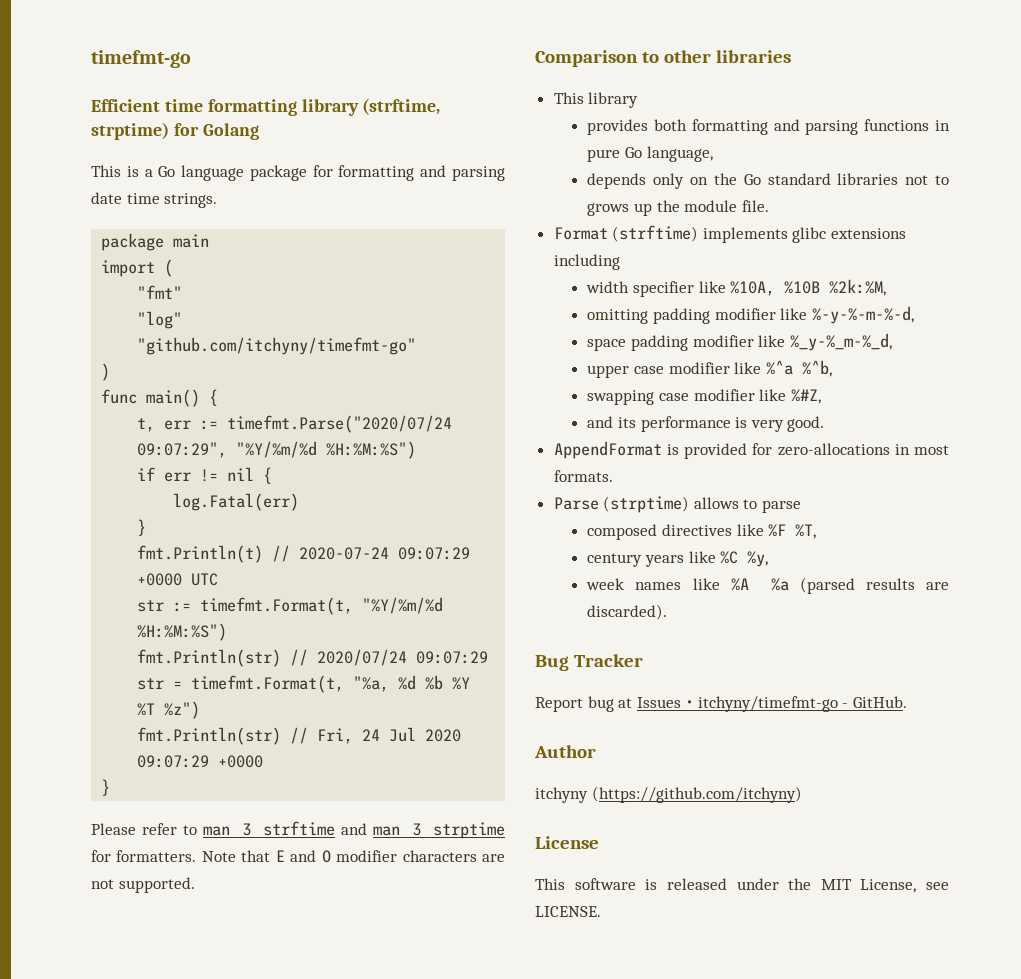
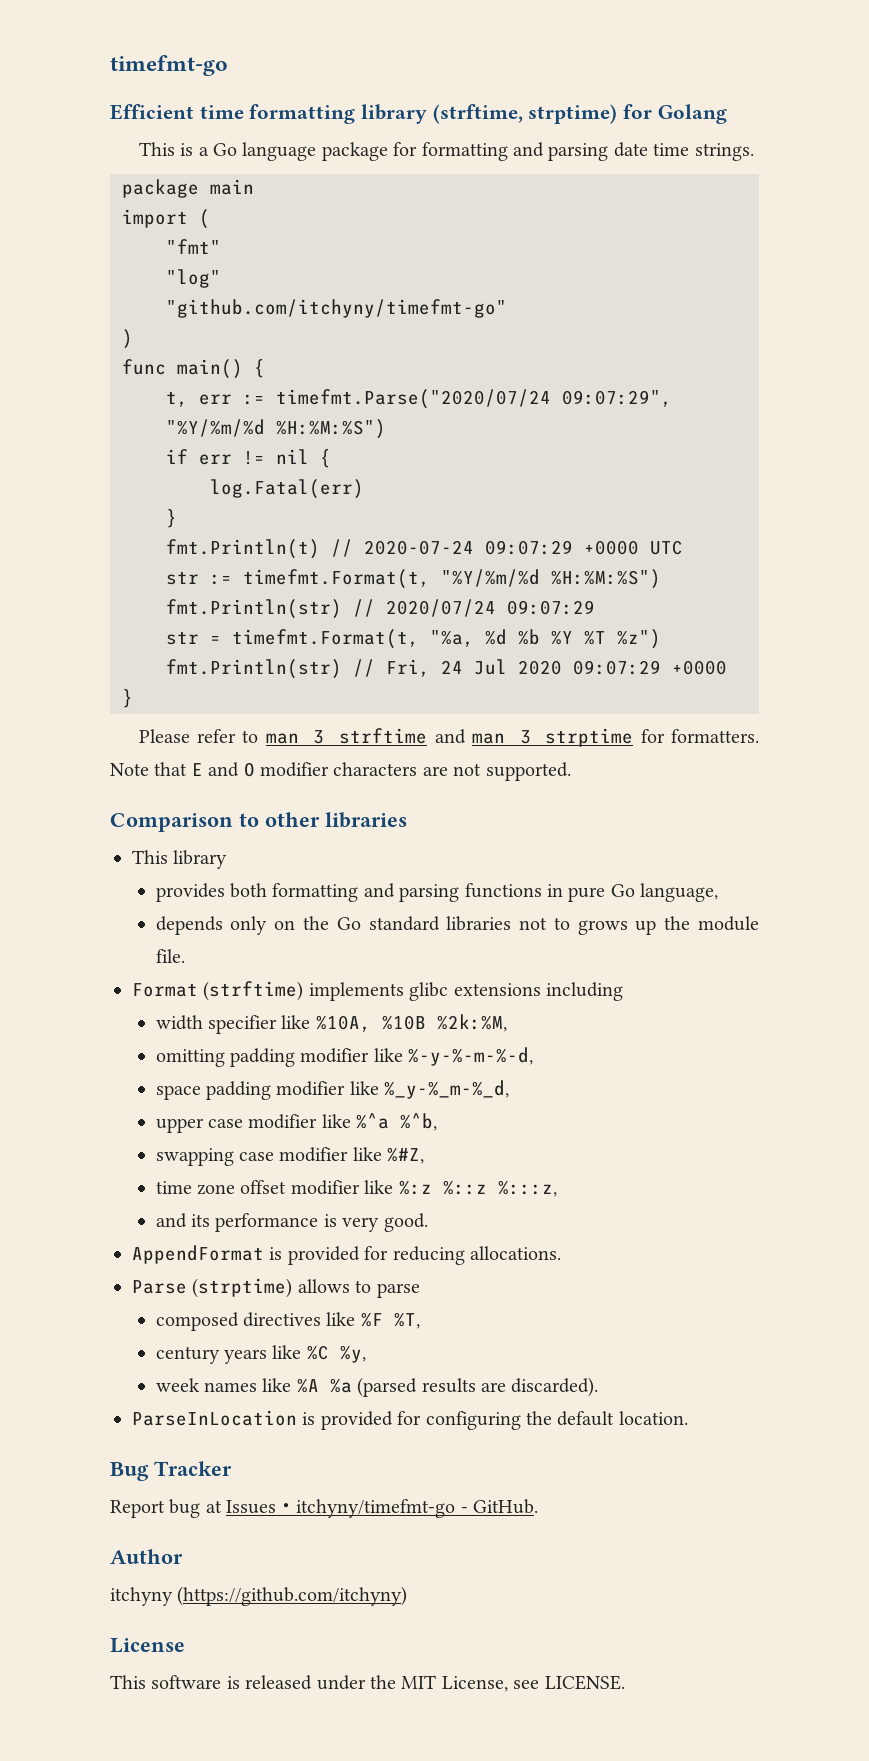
+ time zone offset modifier like %:z %::z %:::z,
- AppendFormat is provided for zero-allocations in most formats.
+ AppendFormat is provided for reducing allocations.
+ ParseInLocation is provided for configuring the default location.

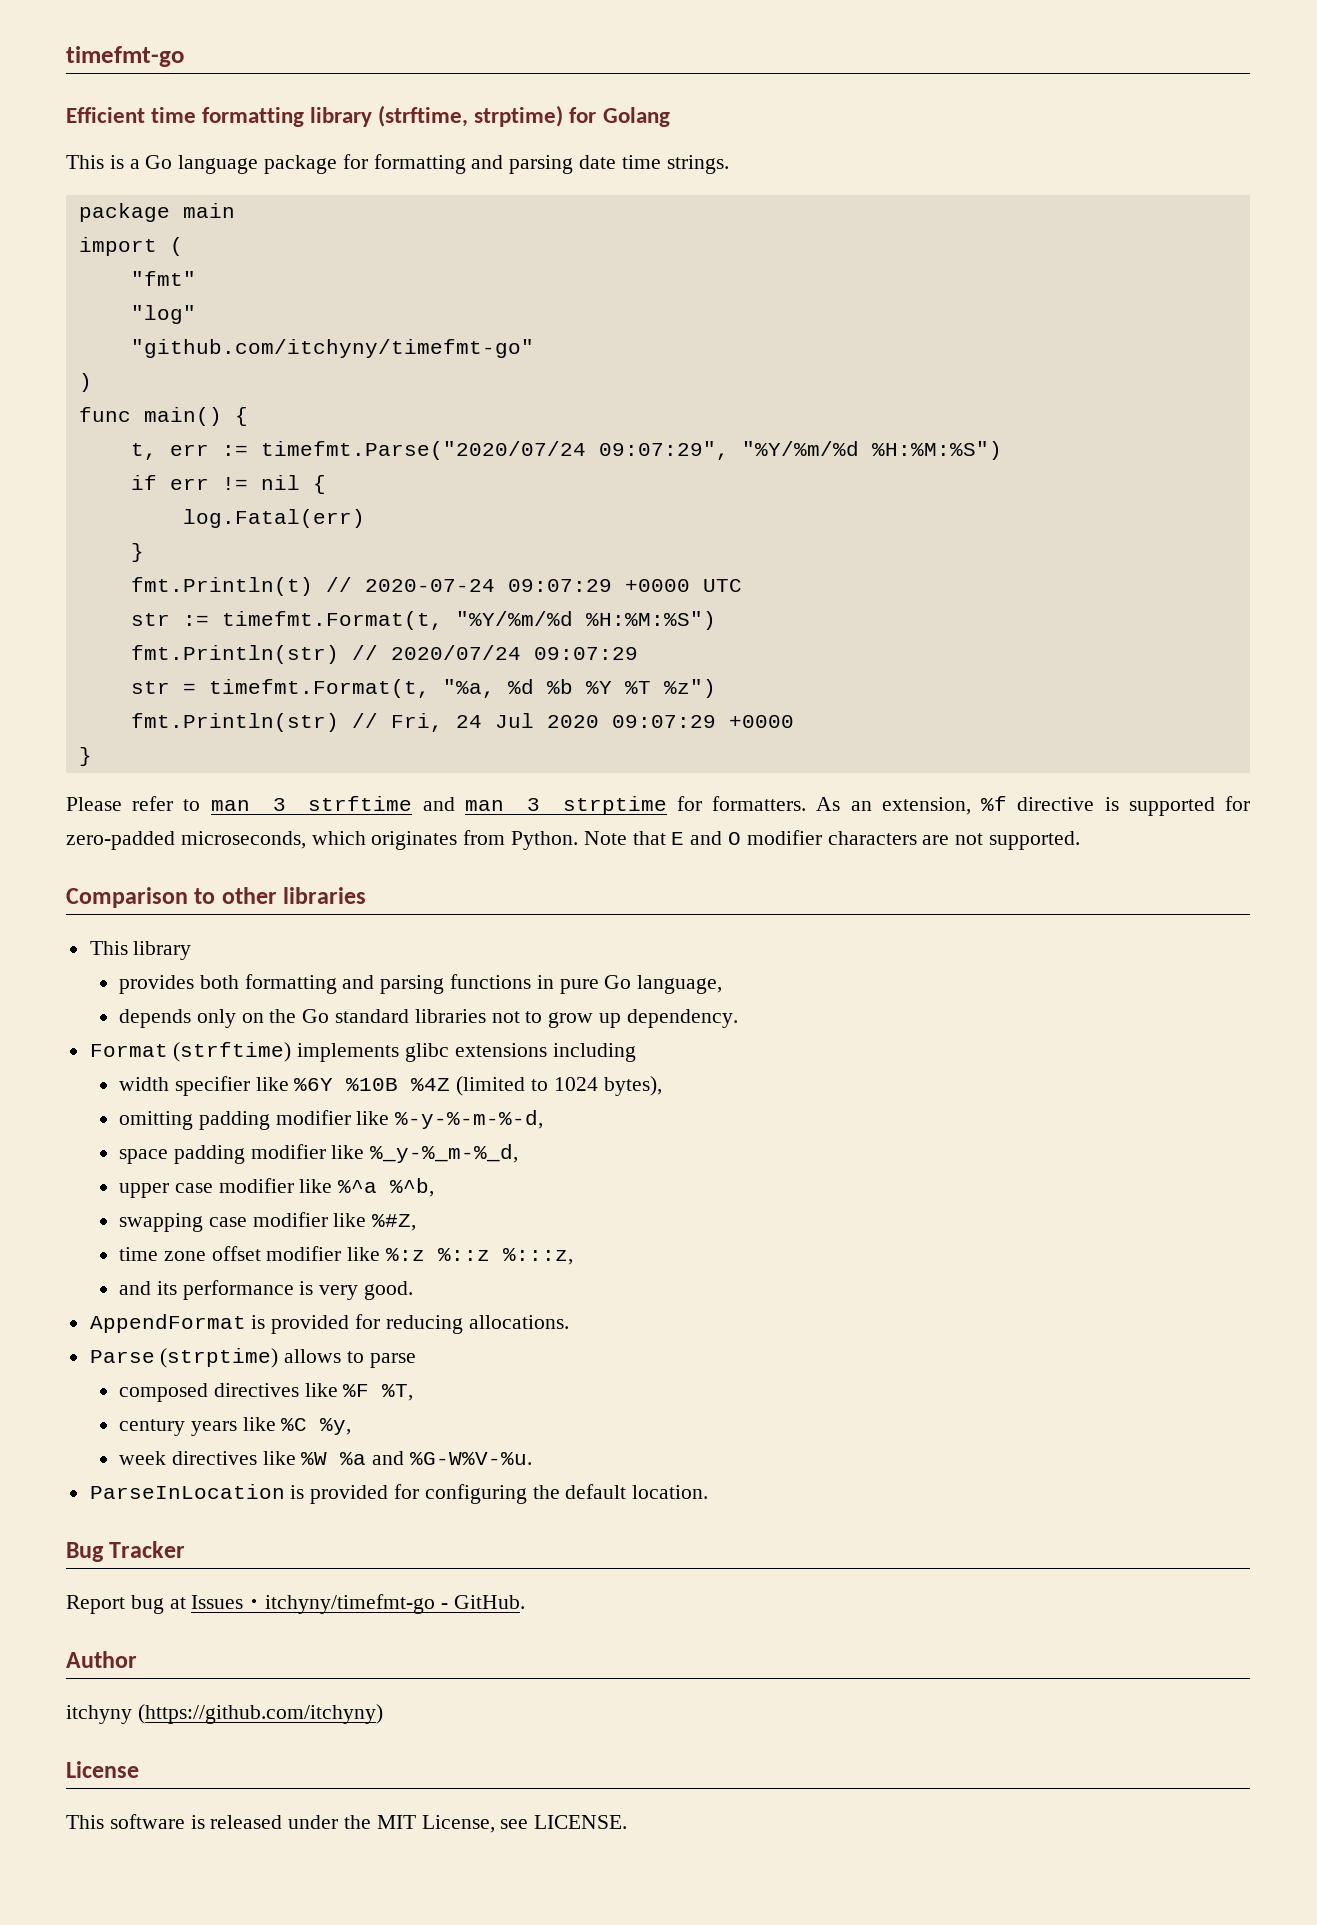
+ As an extension, %f directive is supported for zero-padded microseconds, which originates from Python.
- depends only on the Go standard libraries not to grows up the module file.
+ depends only on the Go standard libraries not to grow up dependency.
- width specifier like %10A, %10B %2k:%M,
+ width specifier like %6Y %10B %4Z (limited to 1024 bytes),
- week names like %A %a (parsed results are discarded).
+ week directives like %W %a and %G-W%V-%u.

